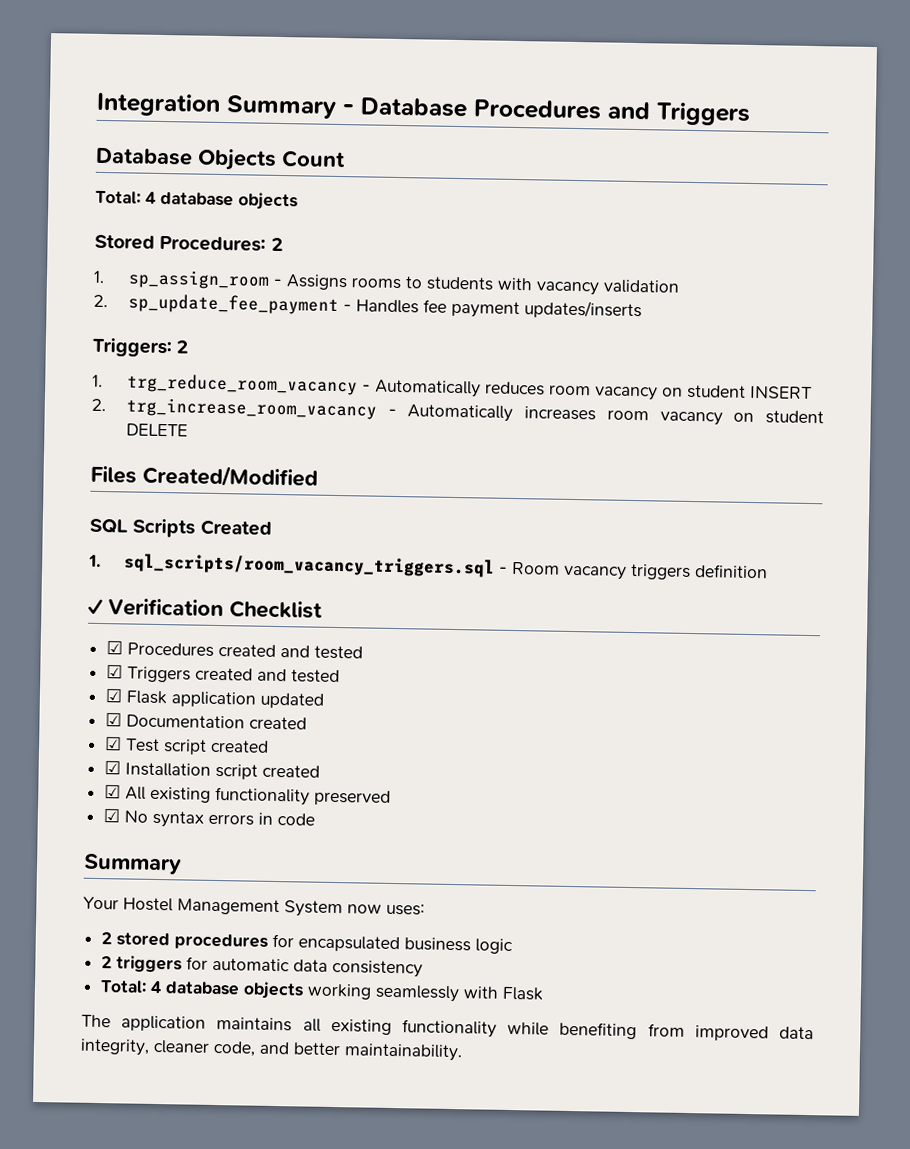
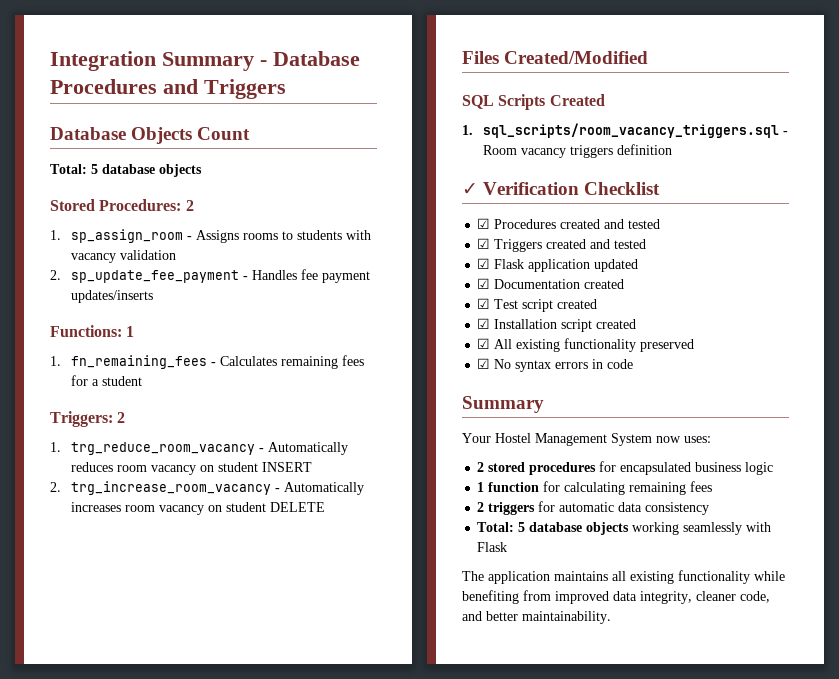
  Database Objects Count
- Total: 4 database objects
+ Total: 5 database objects
+ Functions: 1
+ 1. fn_remaining_fees - Calculates remaining fees for a student
+ 1 function for calculating remaining fees
- Total: 4 database objects working seamlessly with Flask
+ Total: 5 database objects working seamlessly with Flask

